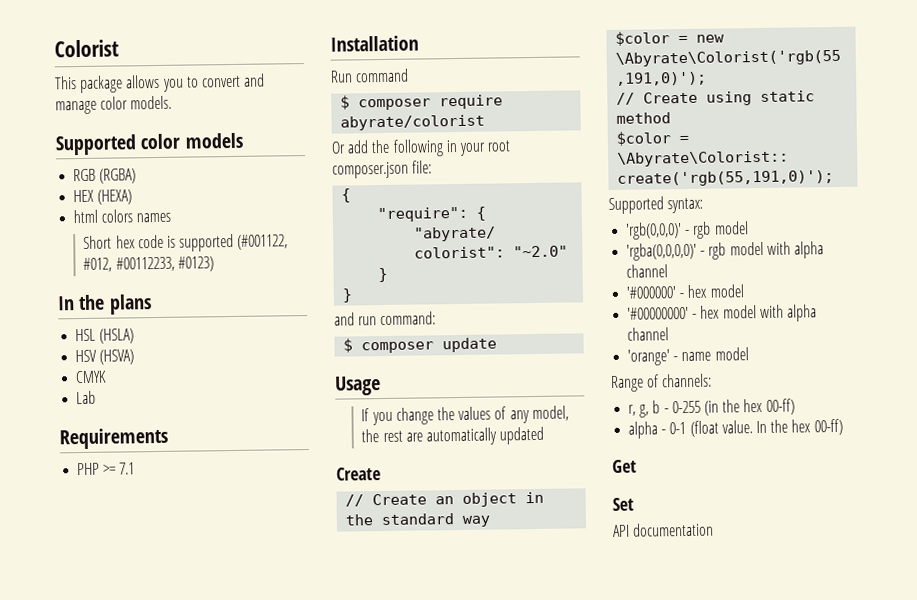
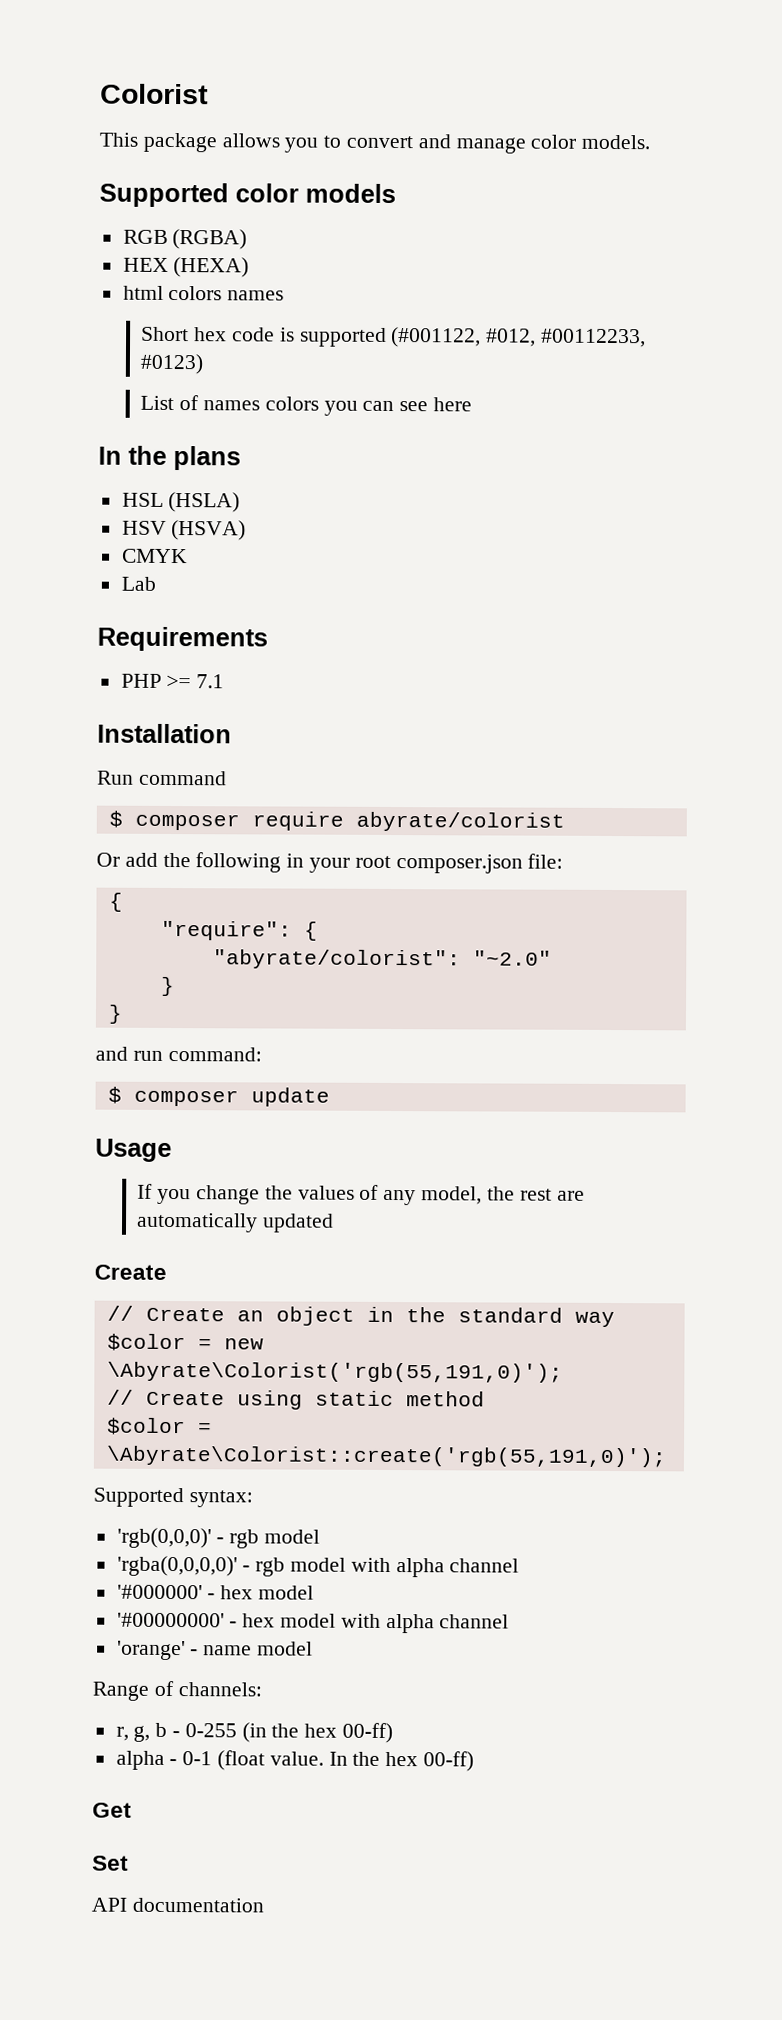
+ List of names colors you can see here

